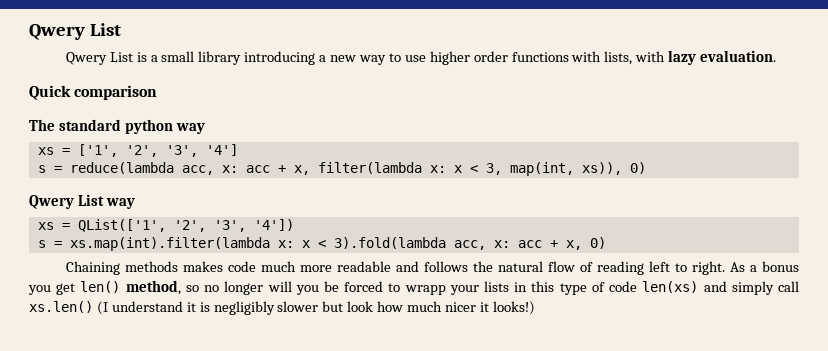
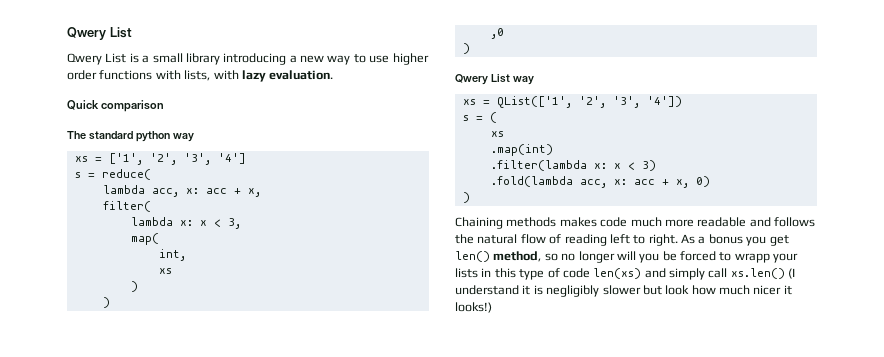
- s = reduce(lambda acc, x: acc + x, filter(lambda x: x < 3, map(int, xs)), 0)
+ s = reduce(
+ lambda acc, x: acc + x,
+ filter(
+ lambda x: x < 3,
+ map(
+ int,
+ xs
+ )
+ )
+ ,0
+ )
- s = xs.map(int).filter(lambda x: x < 3).fold(lambda acc, x: acc + x, 0)
+ s = (
+ xs
+ .map(int)
+ .filter(lambda x: x < 3)
+ .fold(lambda acc, x: acc + x, 0)
+ )

